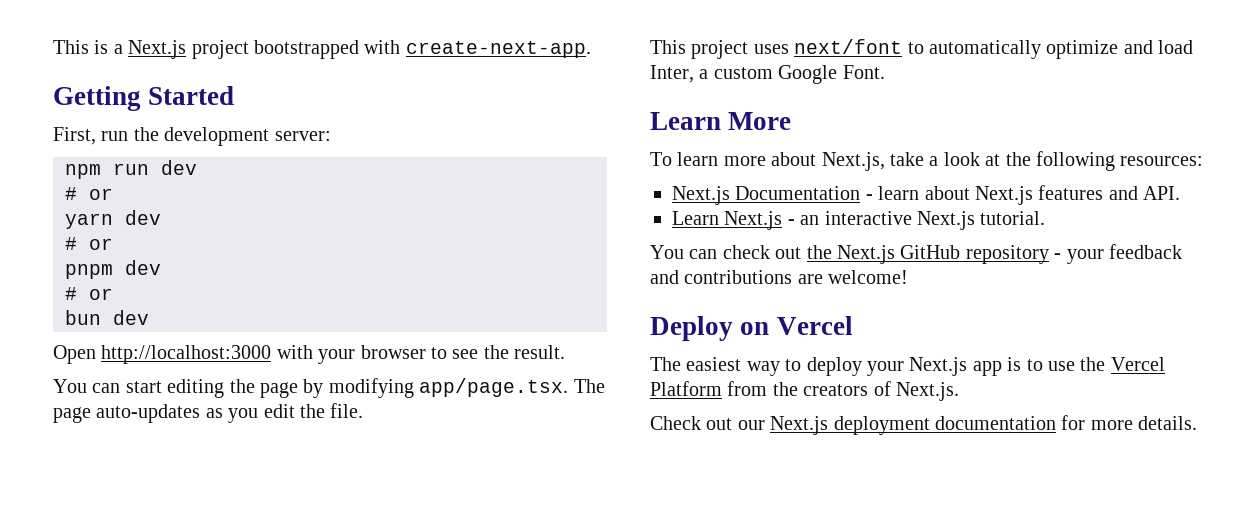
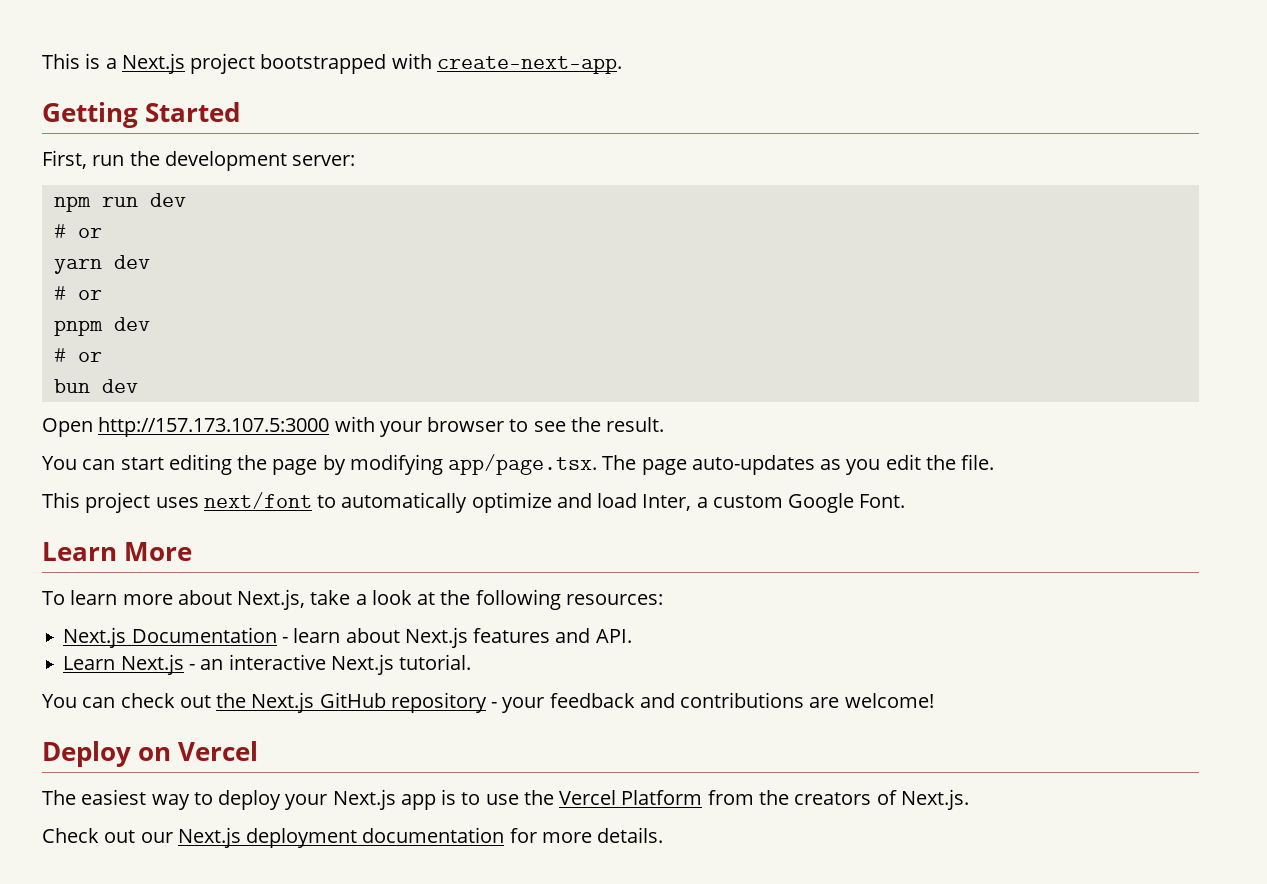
- Open http://localhost:3000 with your browser to see the result.
+ Open http://157.173.107.5:3000 with your browser to see the result.

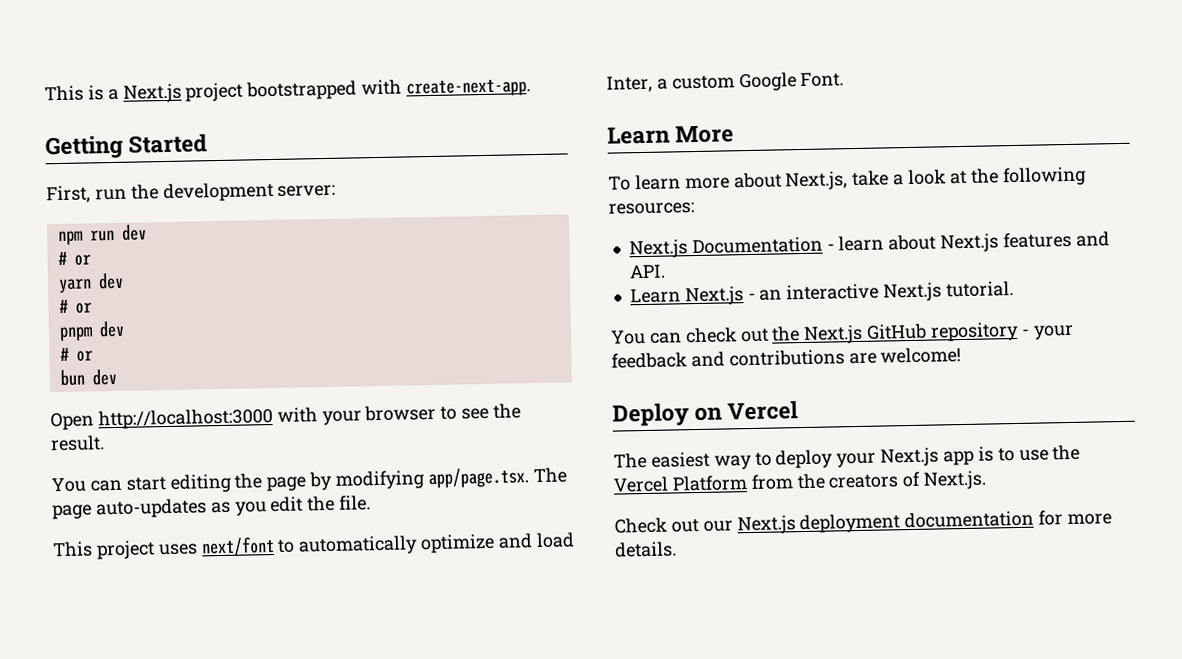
- Open http://157.173.107.5:3000 with your browser to see the result.
+ Open http://localhost:3000 with your browser to see the result.

